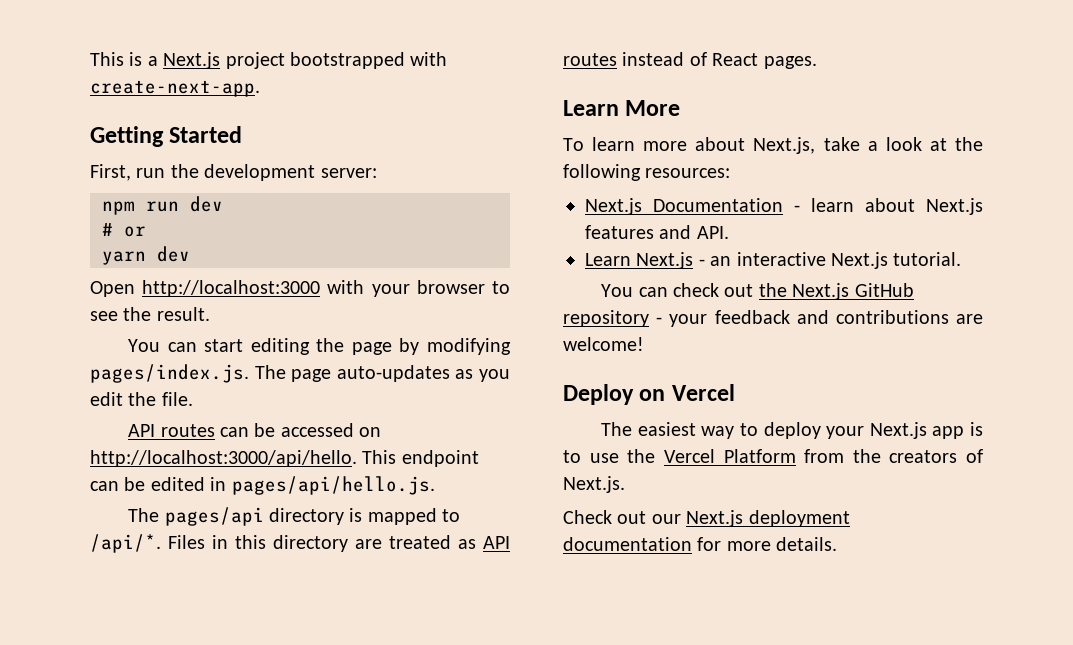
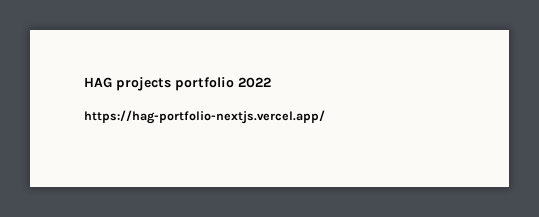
- This is a Next.js project bootstrapped with create-next-app.
- Getting Started
- First, run the development server:
- npm run dev
- # or
- yarn dev
- Open http://localhost:3000 with your browser to see the result.
- You can start editing the page by modifying pages/index.js. The page auto-updates as you edit the file.
- API routes can be accessed on http://localhost:3000/api/hello. This endpoint can be edited in pages/api/hello.js.
- The pages/api directory is mapped to /api/*. Files in this directory are treated as API routes instead of React pages.
- Learn More
- To learn more about Next.js, take a look at the following resources:
- Next.js Documentation - learn about Next.js features and API.
- Learn Next.js - an interactive Next.js tutorial.
- You can check out the Next.js GitHub repository - your feedback and contributions are welcome!
- Deploy on Vercel
- The easiest way to deploy your Next.js app is to use the Vercel Platform from the creators of Next.js.
- Check out our Next.js deployment documentation for more details.
+ HAG projects portfolio 2022
+ https://hag-portfolio-nextjs.vercel.app/

